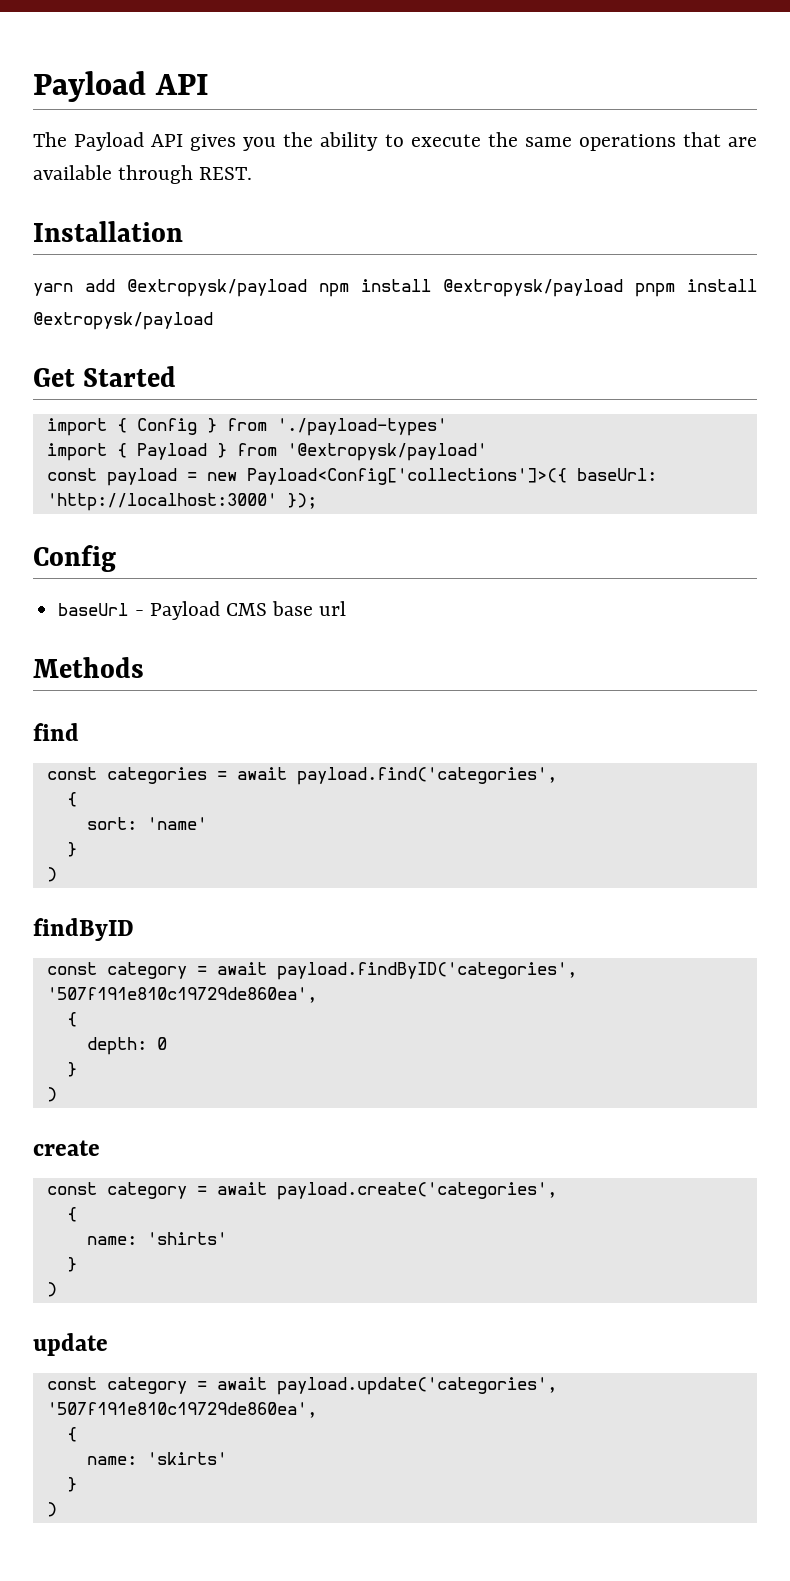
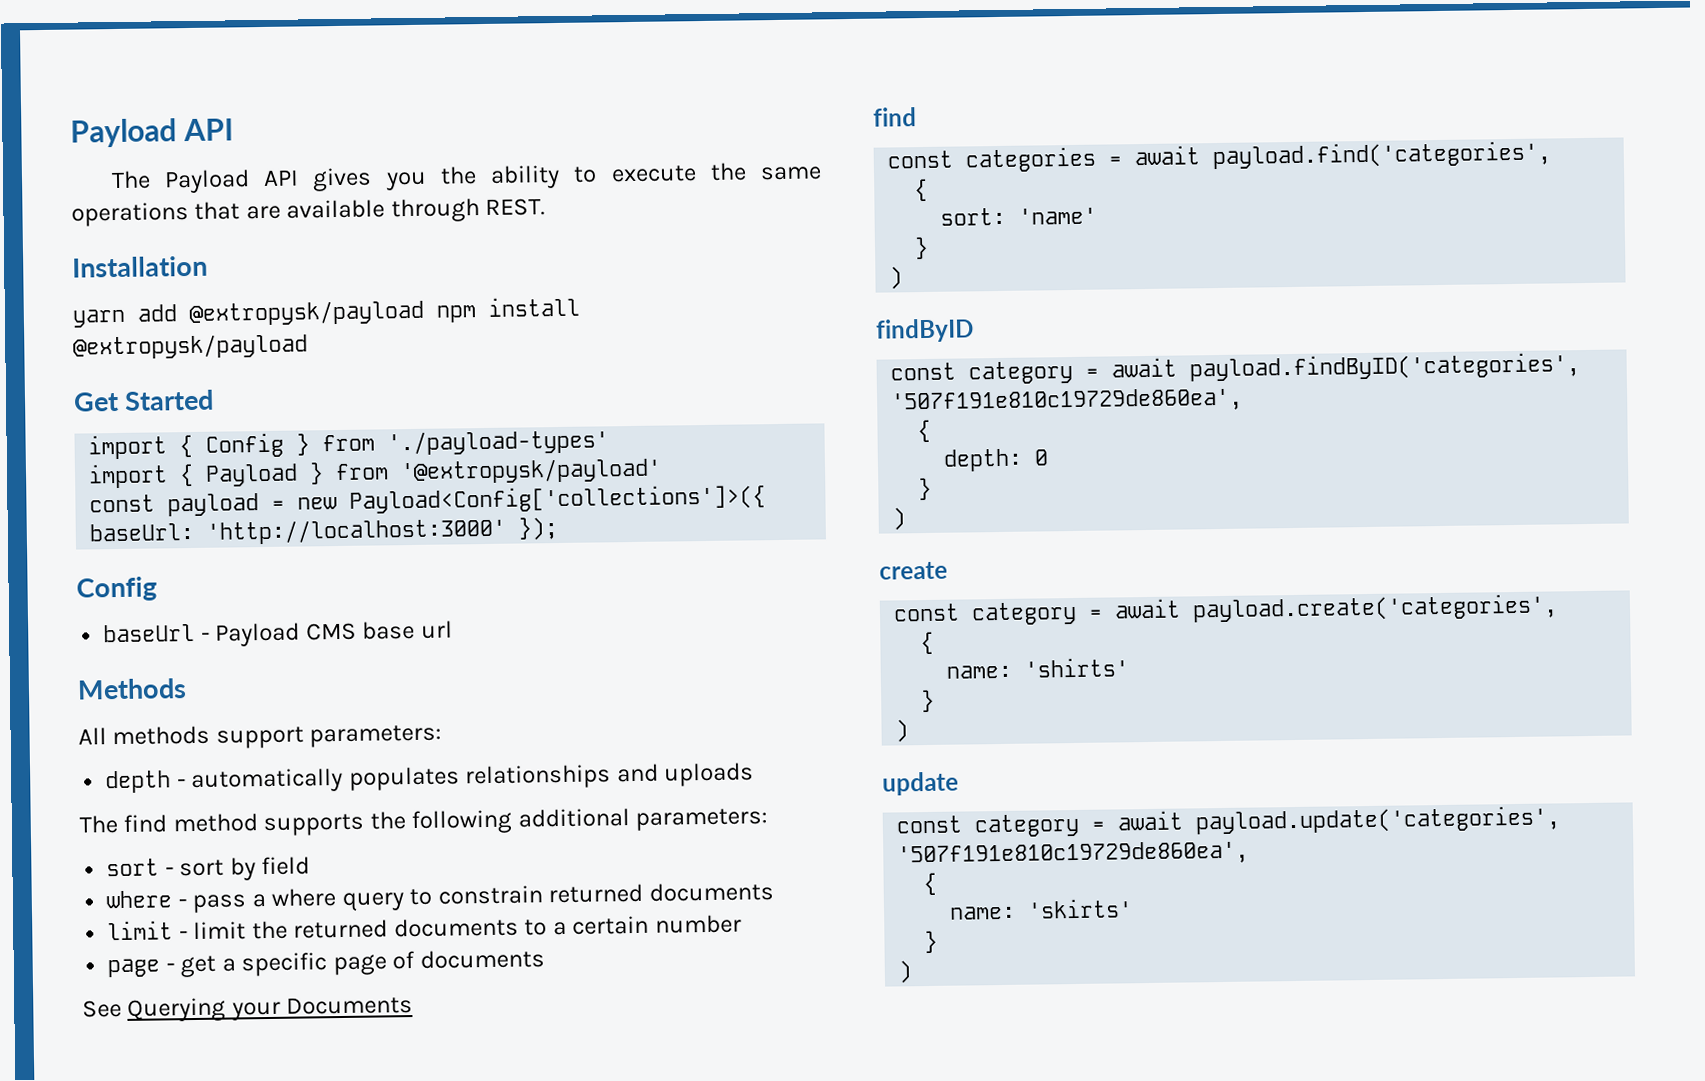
- yarn add @extropysk/payload npm install @extropysk/payload pnpm install @extropysk/payload
+ yarn add @extropysk/payload npm install @extropysk/payload
+ All methods support parameters:
+ depth - automatically populates relationships and uploads
+ The find method supports the following additional parameters:
+ sort - sort by field
+ where - pass a where query to constrain returned documents
+ limit - limit the returned documents to a certain number
+ page - get a specific page of documents
+ See Querying your Documents

